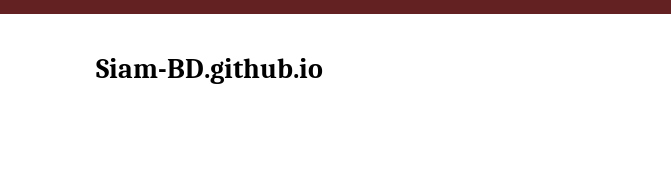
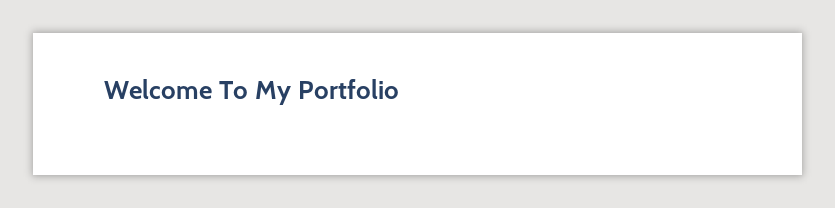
- Siam-BD.github.io
+ Welcome To My Portfolio

